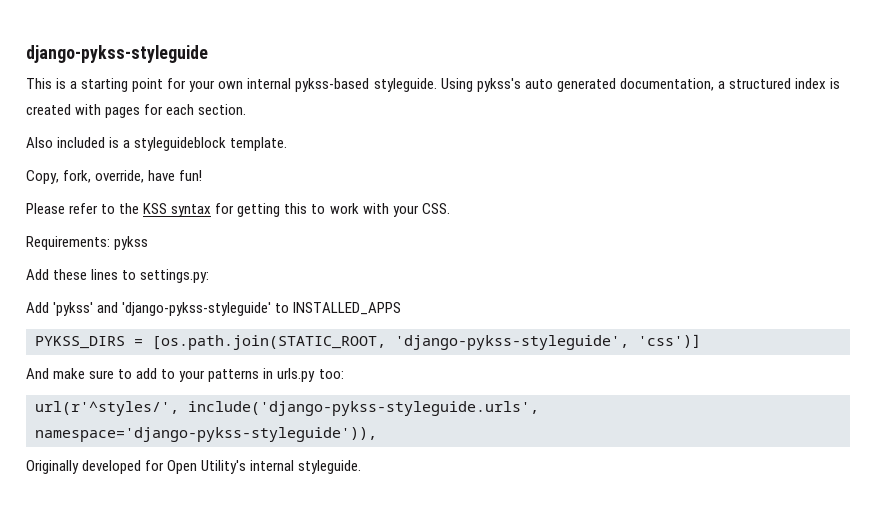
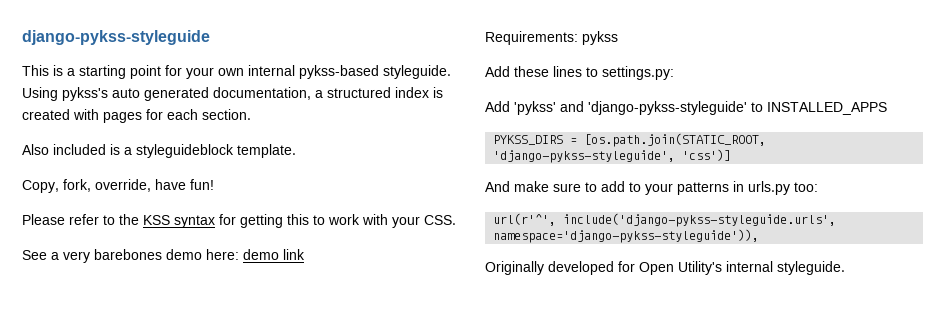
+ See a very barebones demo here: demo link
- url(r'^styles/', include('django-pykss-styleguide.urls', namespace='django-pykss-styleguide')),
+ url(r'^', include('django-pykss-styleguide.urls', namespace='django-pykss-styleguide')),

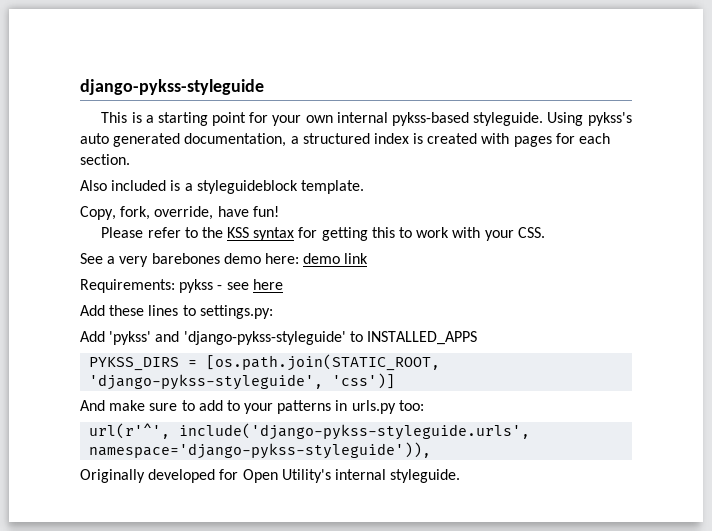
- Requirements: pykss
+ Requirements: pykss - see here

